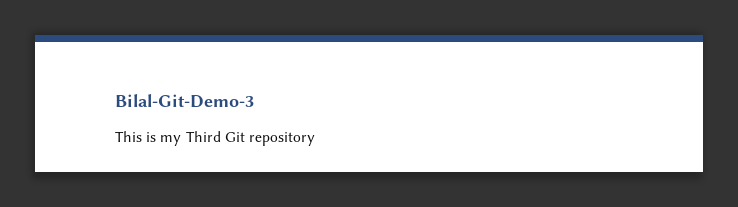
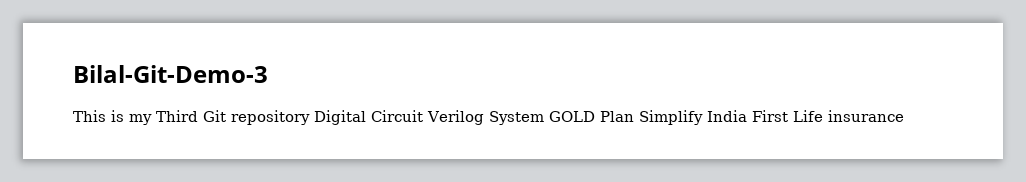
- This is my Third Git repository
+ This is my Third Git repository Digital Circuit Verilog System GOLD Plan Simplify India First Life insurance

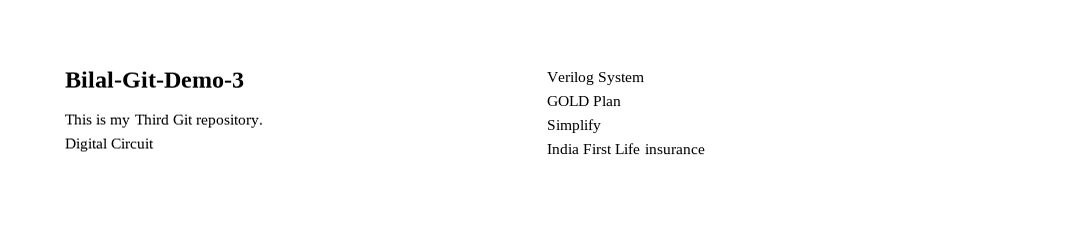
- This is my Third Git repository Digital Circuit Verilog System GOLD Plan Simplify India First Life insurance
+ This is my Third Git repository.
+ Digital Circuit
+ Verilog System
+ GOLD Plan
+ Simplify
+ India First Life insurance

